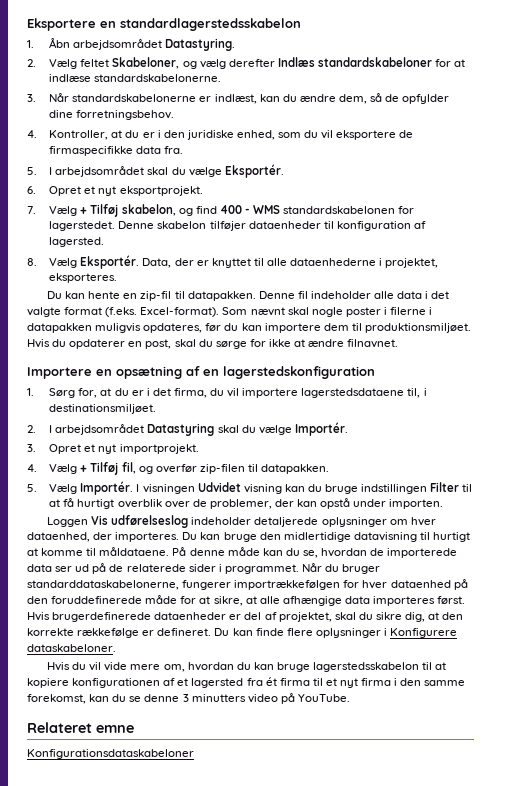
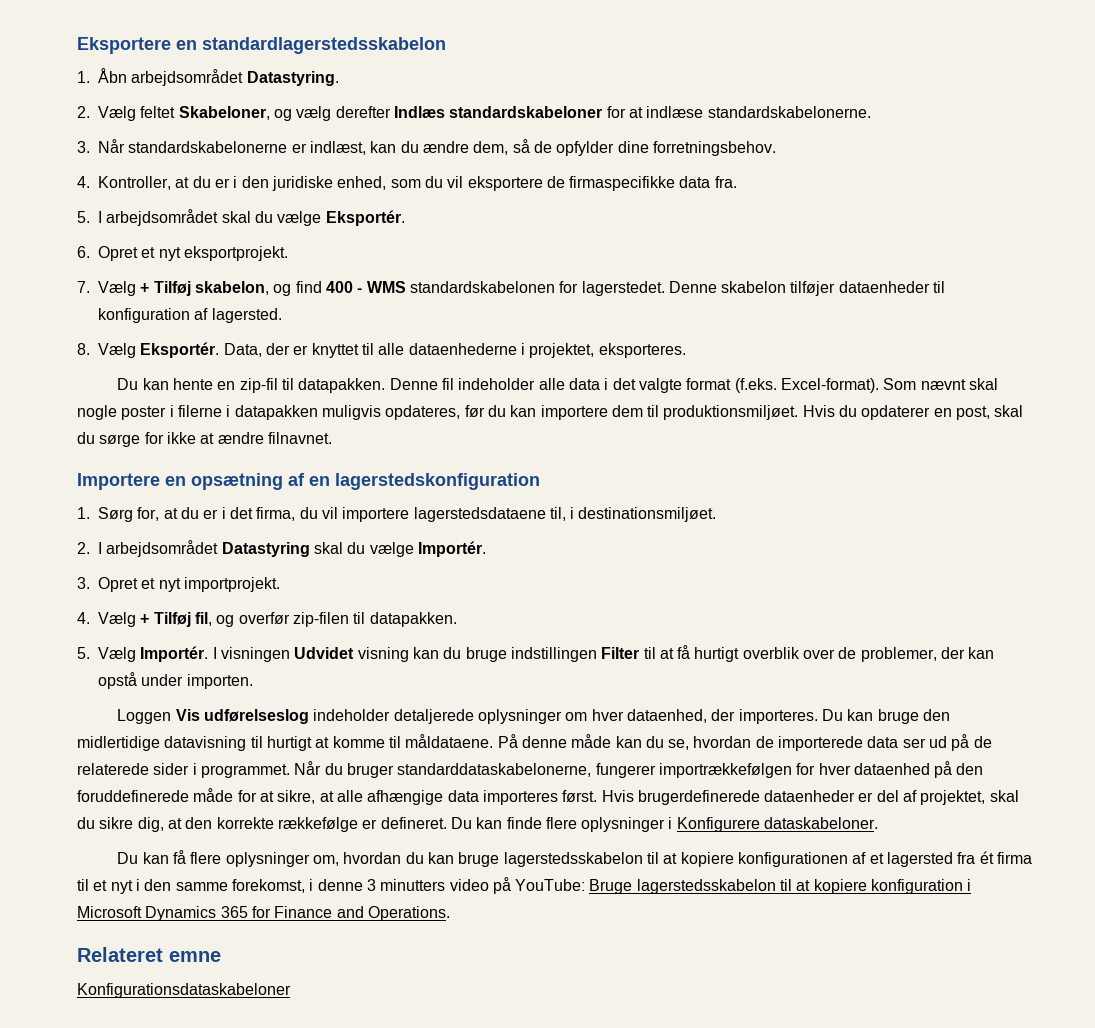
- Hvis du vil vide mere om, hvordan du kan bruge lagerstedsskabelon til at kopiere konfigurationen af et lagersted fra ét firma til et nyt firma i den samme forekomst, kan du se denne 3 minutters video på YouTube.
+ Du kan få flere oplysninger om, hvordan du kan bruge lagerstedsskabelon til at kopiere konfigurationen af et lagersted fra ét firma til et nyt i den samme forekomst, i denne 3 minutters video på YouTube: Bruge lagerstedsskabelon til at kopiere konfiguration i Microsoft Dynamics 365 for Finance and Operations.

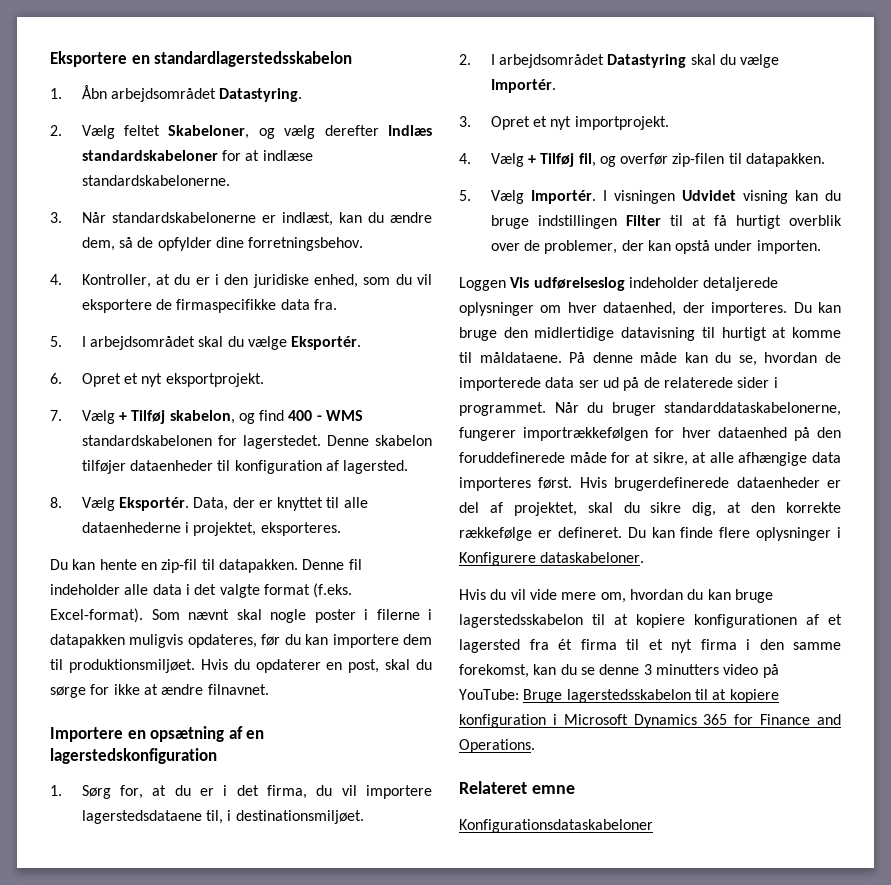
- Du kan få flere oplysninger om, hvordan du kan bruge lagerstedsskabelon til at kopiere konfigurationen af et lagersted fra ét firma til et nyt i den samme forekomst, i denne 3 minutters video på YouTube: Bruge lagerstedsskabelon til at kopiere konfiguration i Microsoft Dynamics 365 for Finance and Operations.
+ Hvis du vil vide mere om, hvordan du kan bruge lagerstedsskabelon til at kopiere konfigurationen af et lagersted fra ét firma til et nyt firma i den samme forekomst, kan du se denne 3 minutters video på YouTube: Bruge lagerstedsskabelon til at kopiere konfiguration i Microsoft Dynamics 365 for Finance and Operations.

